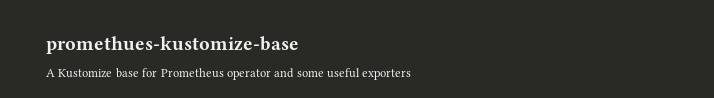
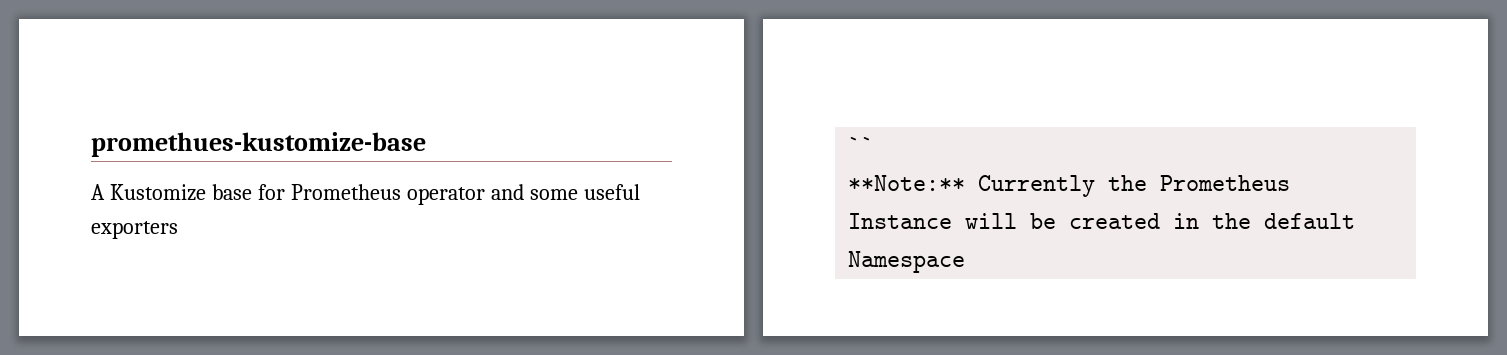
+ ``
+ **Note:** Currently the Prometheus Instance will be created in the default Namespace

